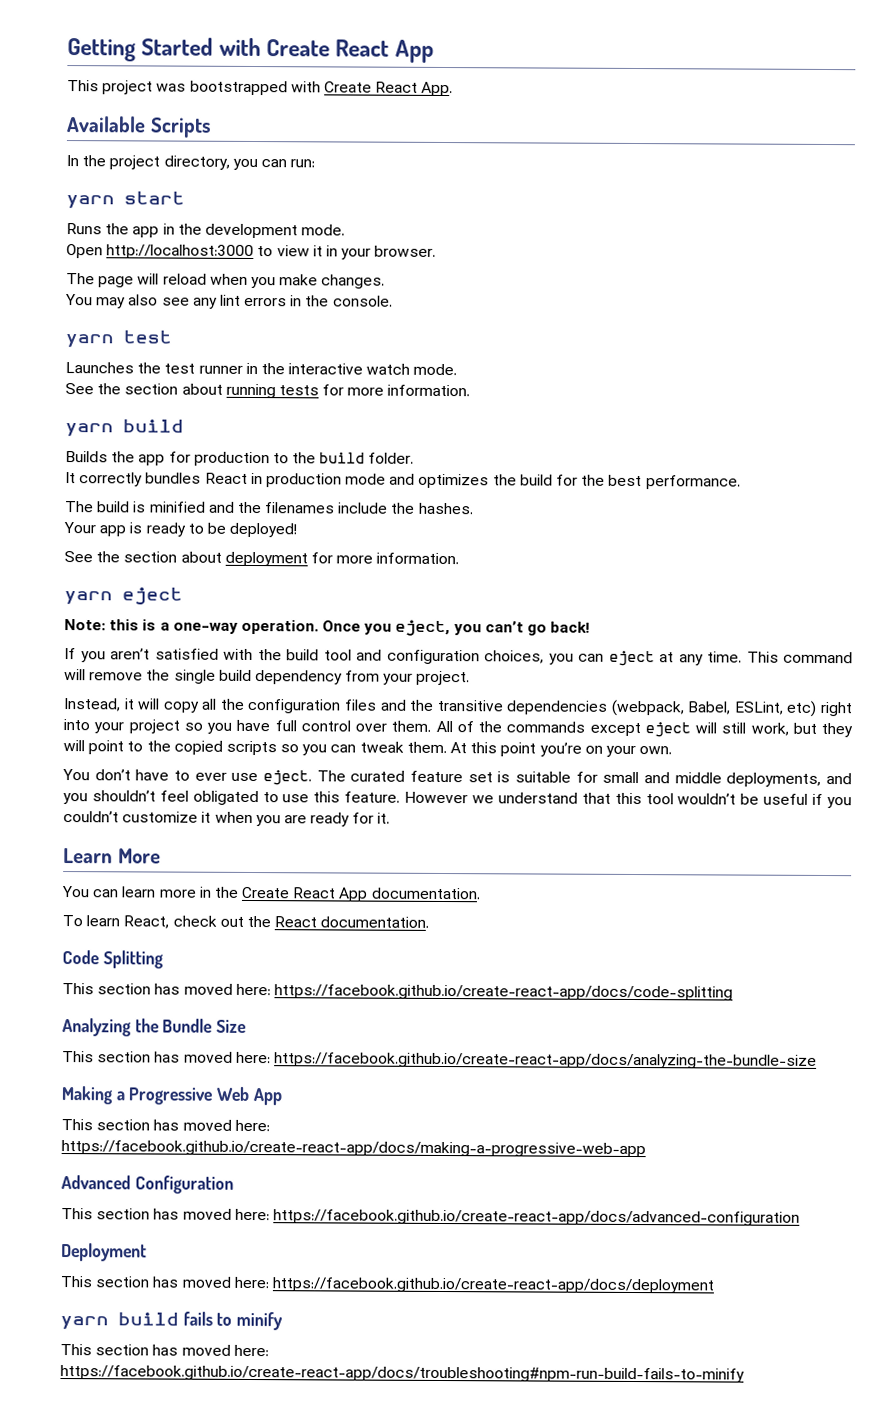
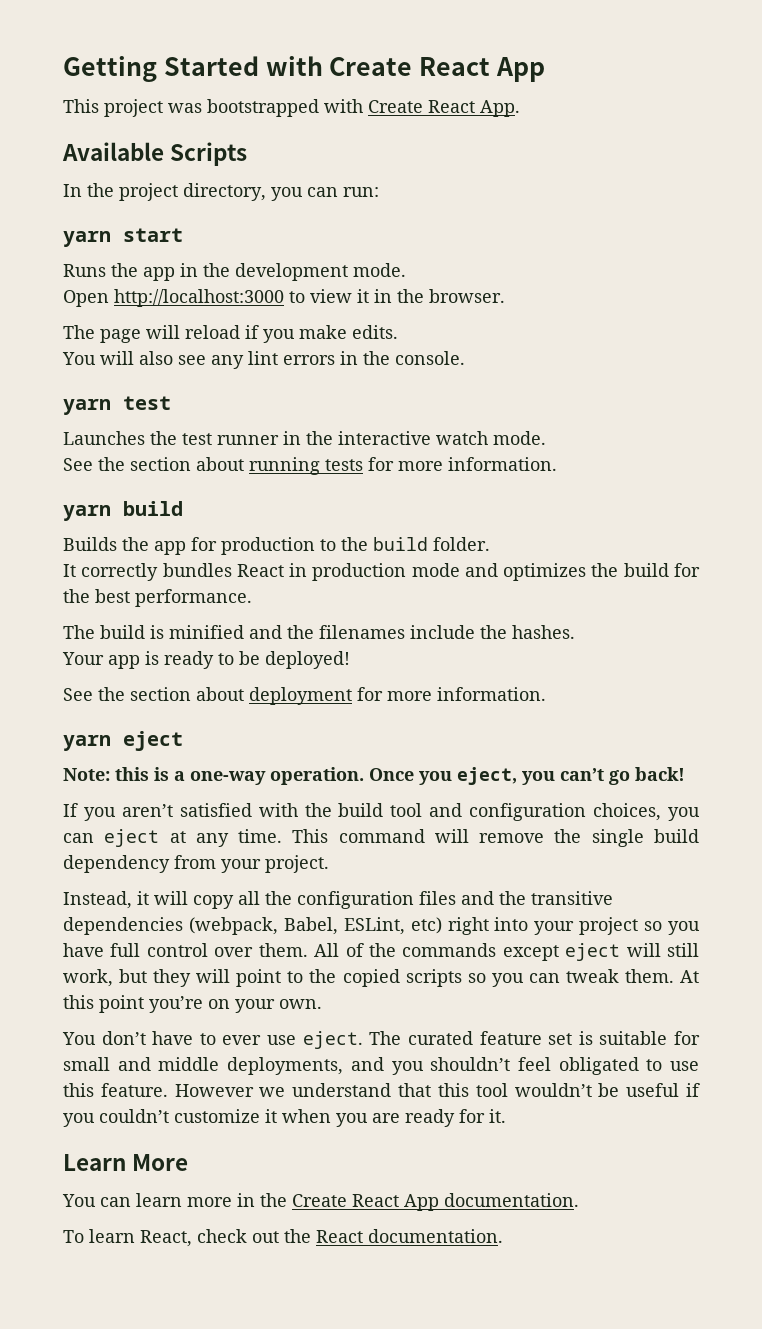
- Open http://localhost:3000 to view it in your browser.
+ Open http://localhost:3000 to view it in the browser.
- The page will reload when you make changes.
- You may also see any lint errors in the console.
+ The page will reload if you make edits.
+ You will also see any lint errors in the console.
- Code Splitting
- This section has moved here: https://facebook.github.io/create-react-app/docs/code-splitting
- Analyzing the Bundle Size
- This section has moved here: https://facebook.github.io/create-react-app/docs/analyzing-the-bundle-size
- Making a Progressive Web App
- This section has moved here: https://facebook.github.io/create-react-app/docs/making-a-progressive-web-app
- Advanced Configuration
- This section has moved here: https://facebook.github.io/create-react-app/docs/advanced-configuration
- Deployment
- This section has moved here: https://facebook.github.io/create-react-app/docs/deployment
- yarn build fails to minify
- This section has moved here: https://facebook.github.io/create-react-app/docs/troubleshooting#npm-run-build-fails-to-minify

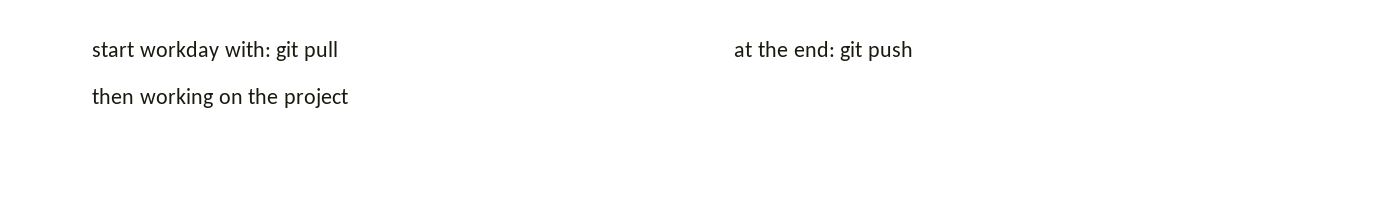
- Getting Started with Create React App
- This project was bootstrapped with Create React App.
- Available Scripts
- In the project directory, you can run:
- yarn start
- Runs the app in the development mode.
- Open http://localhost:3000 to view it in the browser.
- The page will reload if you make edits.
- You will also see any lint errors in the console.
- yarn test
- Launches the test runner in the interactive watch mode.
- See the section about running tests for more information.
- yarn build
- Builds the app for production to the build folder.
- It correctly bundles React in production mode and optimizes the build for the best performance.
- The build is minified and the filenames include the hashes.
- Your app is ready to be deployed!
- See the section about deployment for more information.
- yarn eject
- Note: this is a one-way operation. Once you eject, you can’t go back!
- If you aren’t satisfied with the build tool and configuration choices, you can eject at any time. This command will remove the single build dependency from your project.
- Instead, it will copy all the configuration files and the transitive dependencies (webpack, Babel, ESLint, etc) right into your project so you have full control over them. All of the commands except eject will still work, but they will point to the copied scripts so you can tweak them. At this point you’re on your own.
- You don’t have to ever use eject. The curated feature set is suitable for small and middle deployments, and you shouldn’t feel obligated to use this feature. However we understand that this tool wouldn’t be useful if you couldn’t customize it when you are ready for it.
- Learn More
- You can learn more in the Create React App documentation.
- To learn React, check out the React documentation.
+ start workday with: git pull
+ then working on the project
+ at the end: git push

